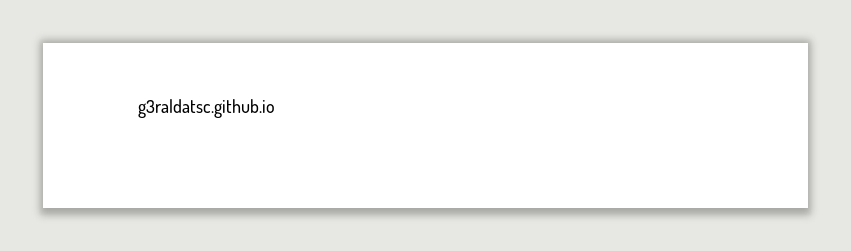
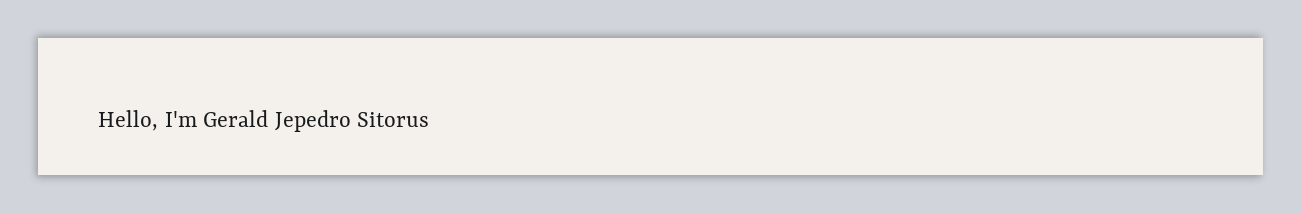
- g3raldatsc.github.io
+ Hello, I'm Gerald Jepedro Sitorus

